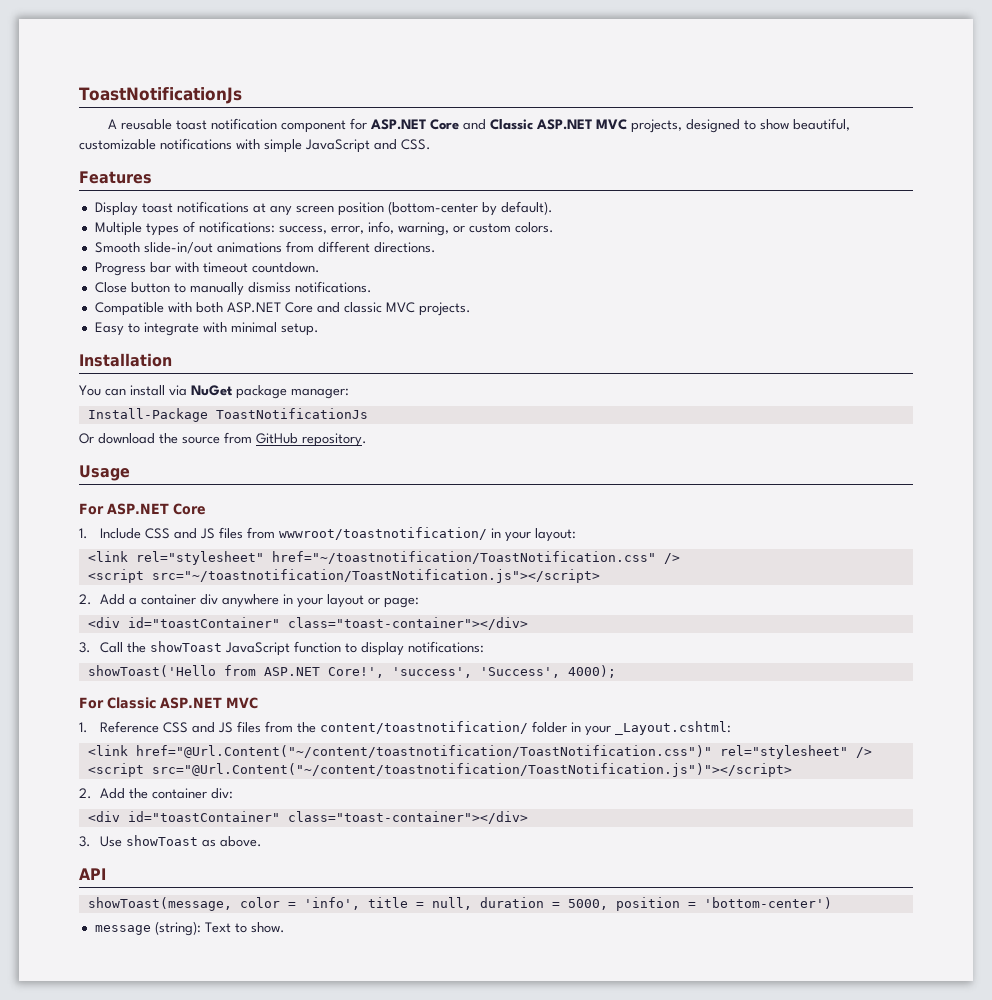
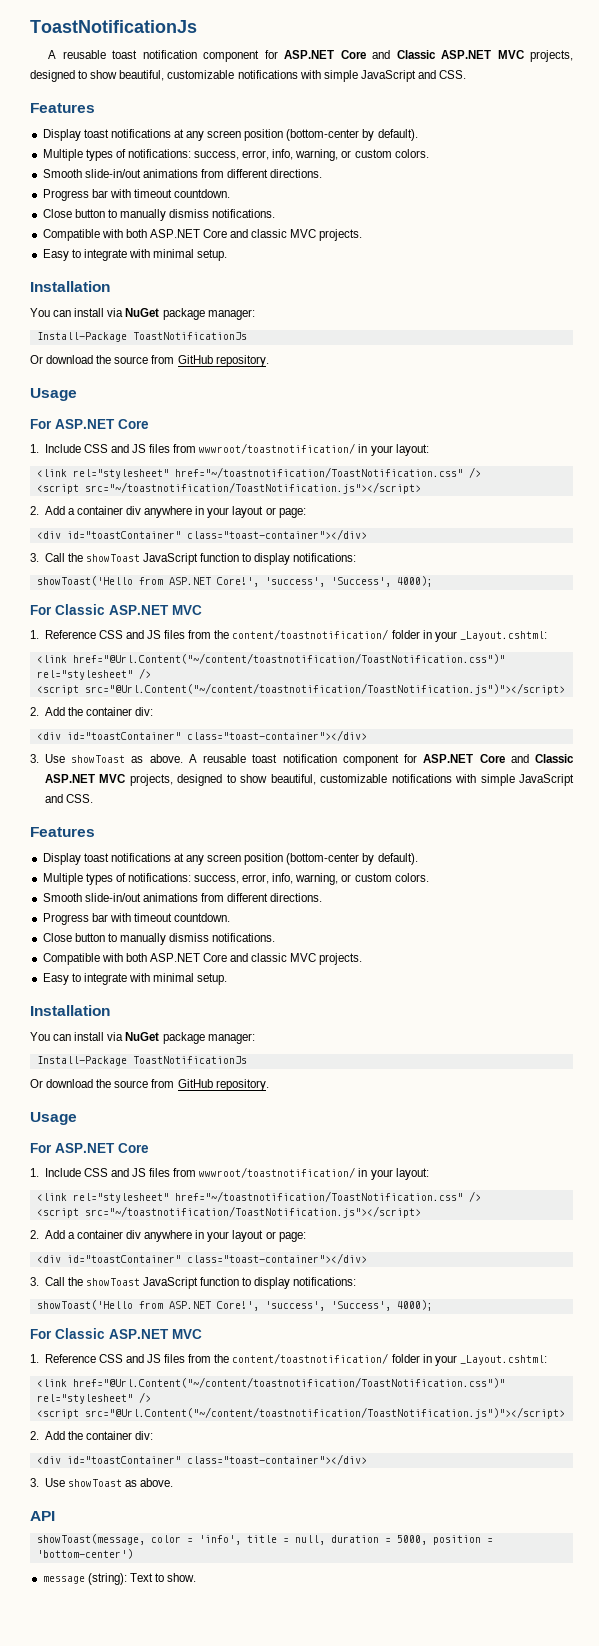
+ 3. Use showToast as above. A reusable toast notification component for ASP.NET Core and Classic ASP.NET MVC projects, designed to show beautiful, customizable notifications with simple JavaScript and CSS.
+ Features
+ Display toast notifications at any screen position (bottom-center by default).
+ Multiple types of notifications: success, error, info, warning, or custom colors.
+ Smooth slide-in/out animations from different directions.
+ Progress bar with timeout countdown.
+ Close button to manually dismiss notifications.
+ Compatible with both ASP.NET Core and classic MVC projects.
+ Easy to integrate with minimal setup.
+ Installation
+ You can install via NuGet package manager:
+ Install-Package ToastNotificationJs
+ Or download the source from GitHub repository.
+ Usage
+ For ASP.NET Core
+ 1. Include CSS and JS files from wwwroot/toastnotification/ in your layout:
+ <link rel="stylesheet" href="~/toastnotification/ToastNotification.css" />
+ <script src="~/toastnotification/ToastNotification.js"></script>
+ 2. Add a container div anywhere in your layout or page:
+ <div id="toastContainer" class="toast-container"></div>
+ 3. Call the showToast JavaScript function to display notifications:
+ showToast('Hello from ASP.NET Core!', 'success', 'Success', 4000);
+ For Classic ASP.NET MVC
+ 1. Reference CSS and JS files from the content/toastnotification/ folder in your _Layout.cshtml:
+ <link href="@Url.Content("~/content/toastnotification/ToastNotification.css")" rel="stylesheet" />
+ <script src="@Url.Content("~/content/toastnotification/ToastNotification.js")"></script>
+ 2. Add the container div:
+ <div id="toastContainer" class="toast-container"></div>

